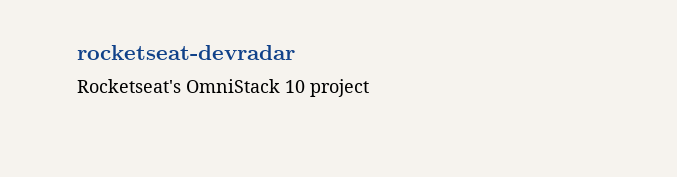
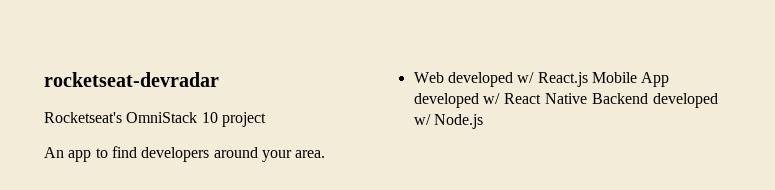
+ An app to find developers around your area.
+ Web developed w/ React.js Mobile App developed w/ React Native Backend developed w/ Node.js

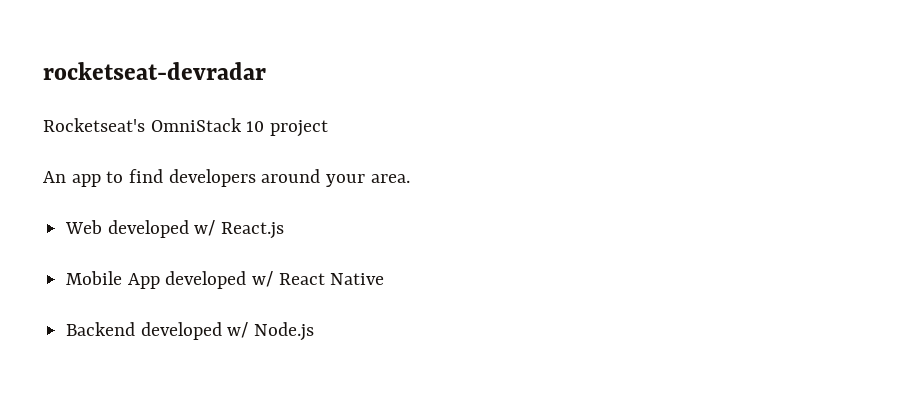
- Web developed w/ React.js Mobile App developed w/ React Native Backend developed w/ Node.js
+ Web developed w/ React.js
+ Mobile App developed w/ React Native
+ Backend developed w/ Node.js

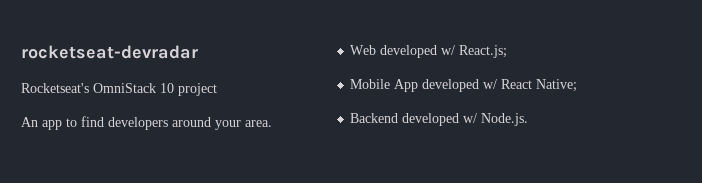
- Web developed w/ React.js
+ Web developed w/ React.js;
- Mobile App developed w/ React Native
+ Mobile App developed w/ React Native;
- Backend developed w/ Node.js
+ Backend developed w/ Node.js.

